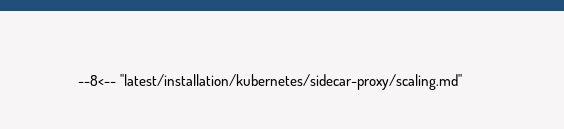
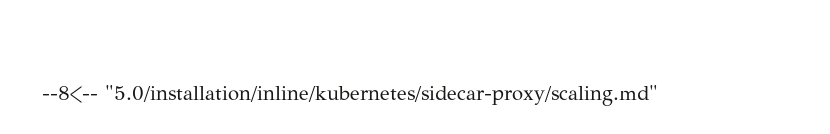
- --8<-- "latest/installation/kubernetes/sidecar-proxy/scaling.md"
+ --8<-- "5.0/installation/inline/kubernetes/sidecar-proxy/scaling.md"

